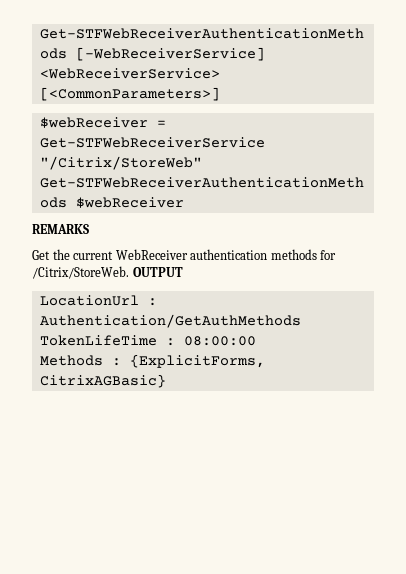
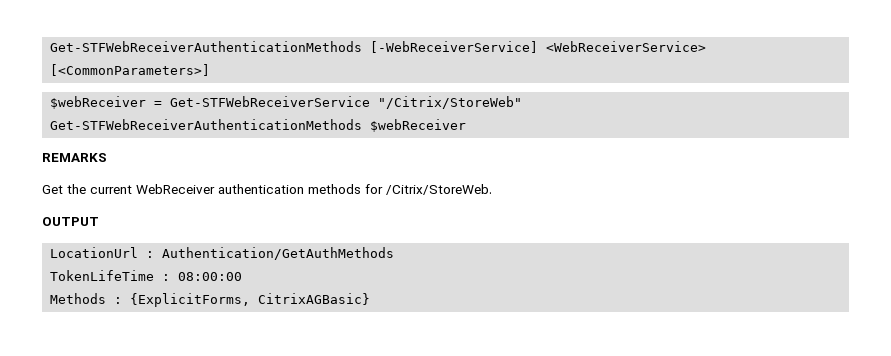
- Get the current WebReceiver authentication methods for /Citrix/StoreWeb. OUTPUT
+ Get the current WebReceiver authentication methods for /Citrix/StoreWeb.
+ OUTPUT

